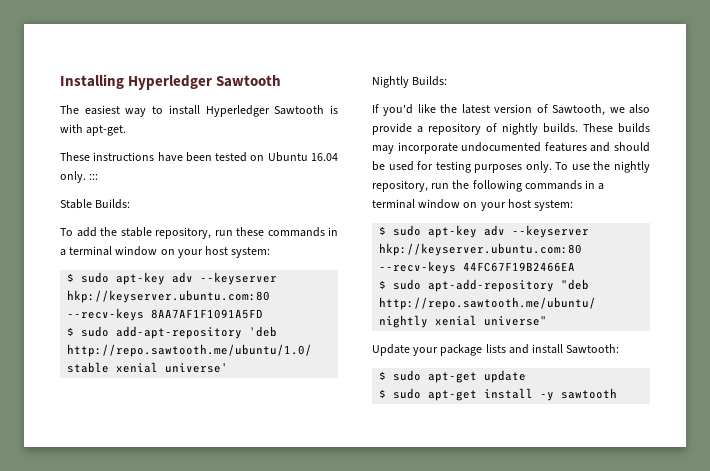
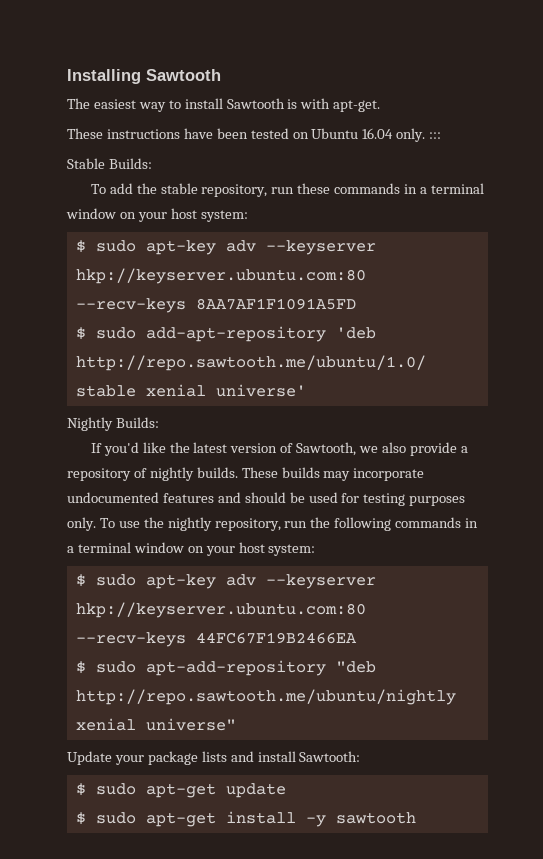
- Installing Hyperledger Sawtooth
+ Installing Sawtooth
- The easiest way to install Hyperledger Sawtooth is with apt-get.
+ The easiest way to install Sawtooth is with apt-get.

